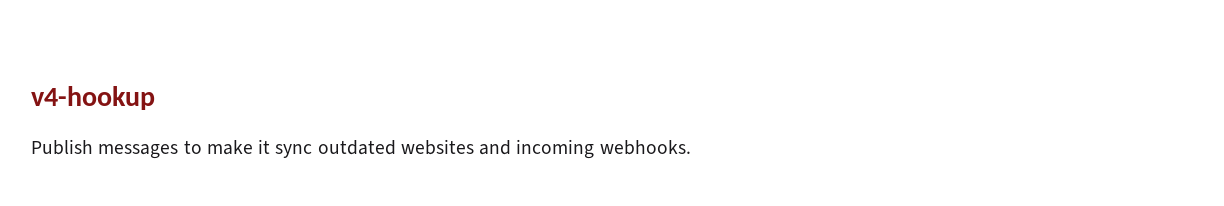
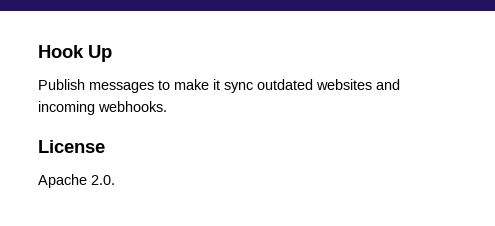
- v4-hookup
+ Hook Up
+ License
+ Apache 2.0.

